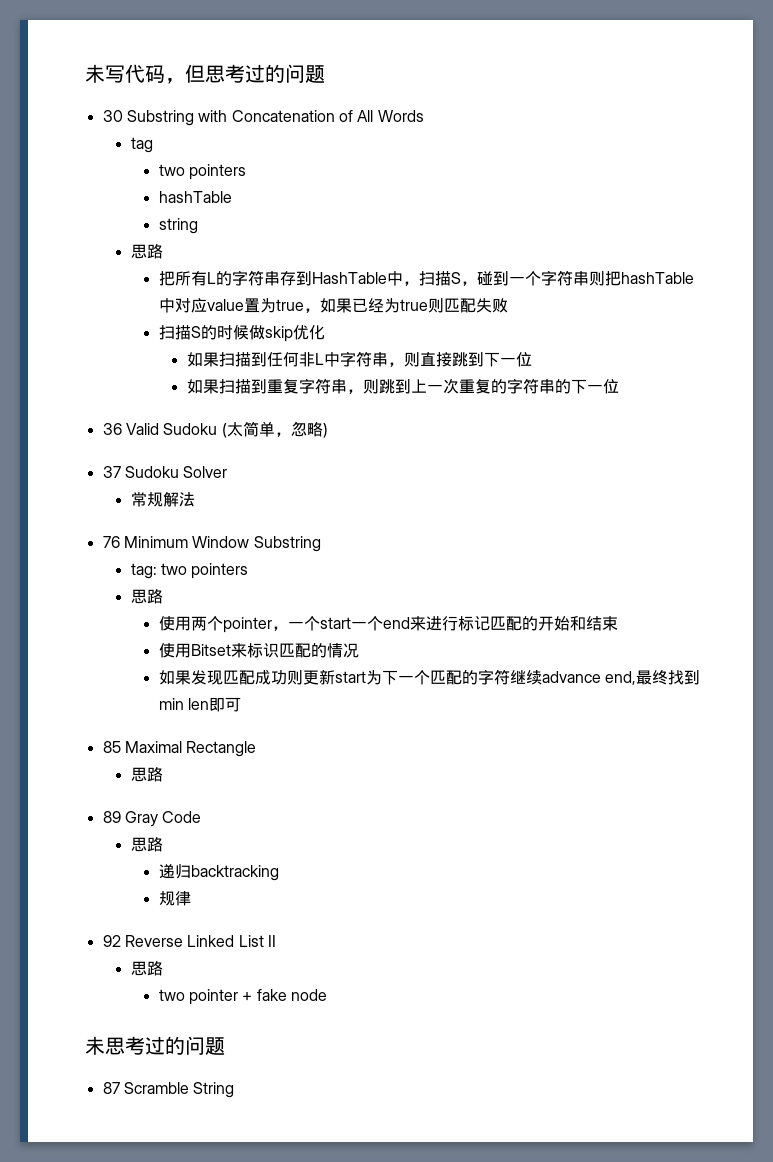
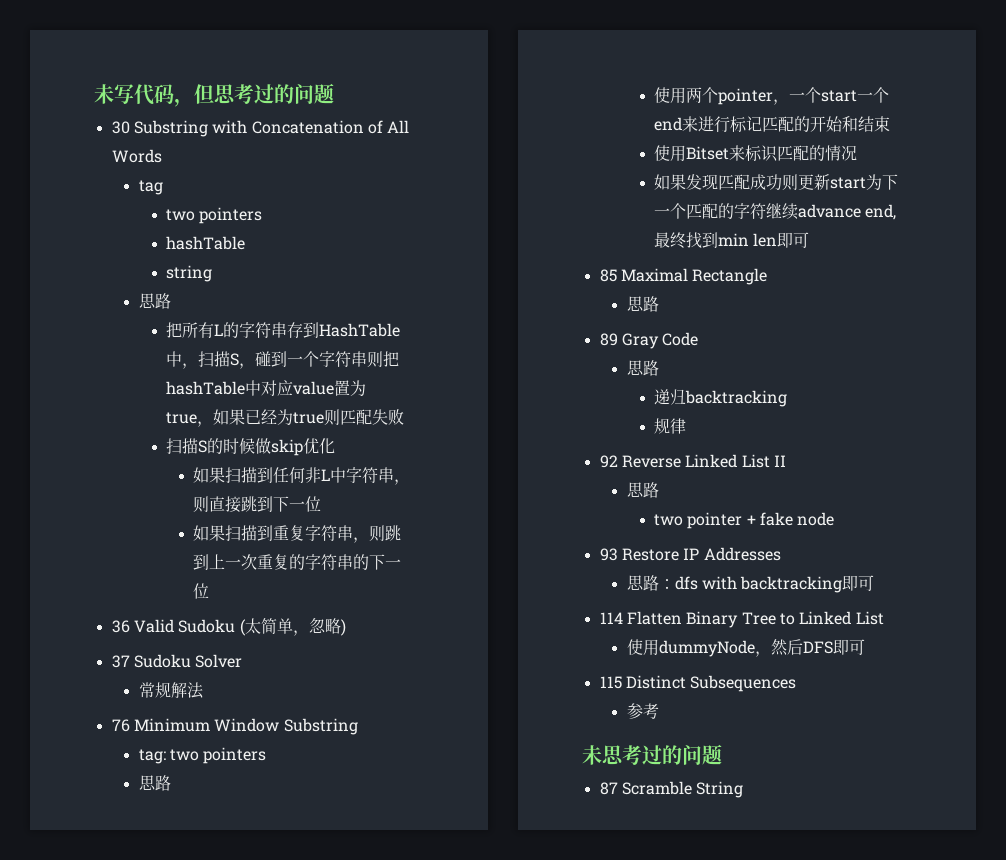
+ 93 Restore IP Addresses
+ 思路：dfs with backtracking即可
+ 114 Flatten Binary Tree to Linked List
+ 使用dummyNode，然后DFS即可
+ 115 Distinct Subsequences
+ 参考

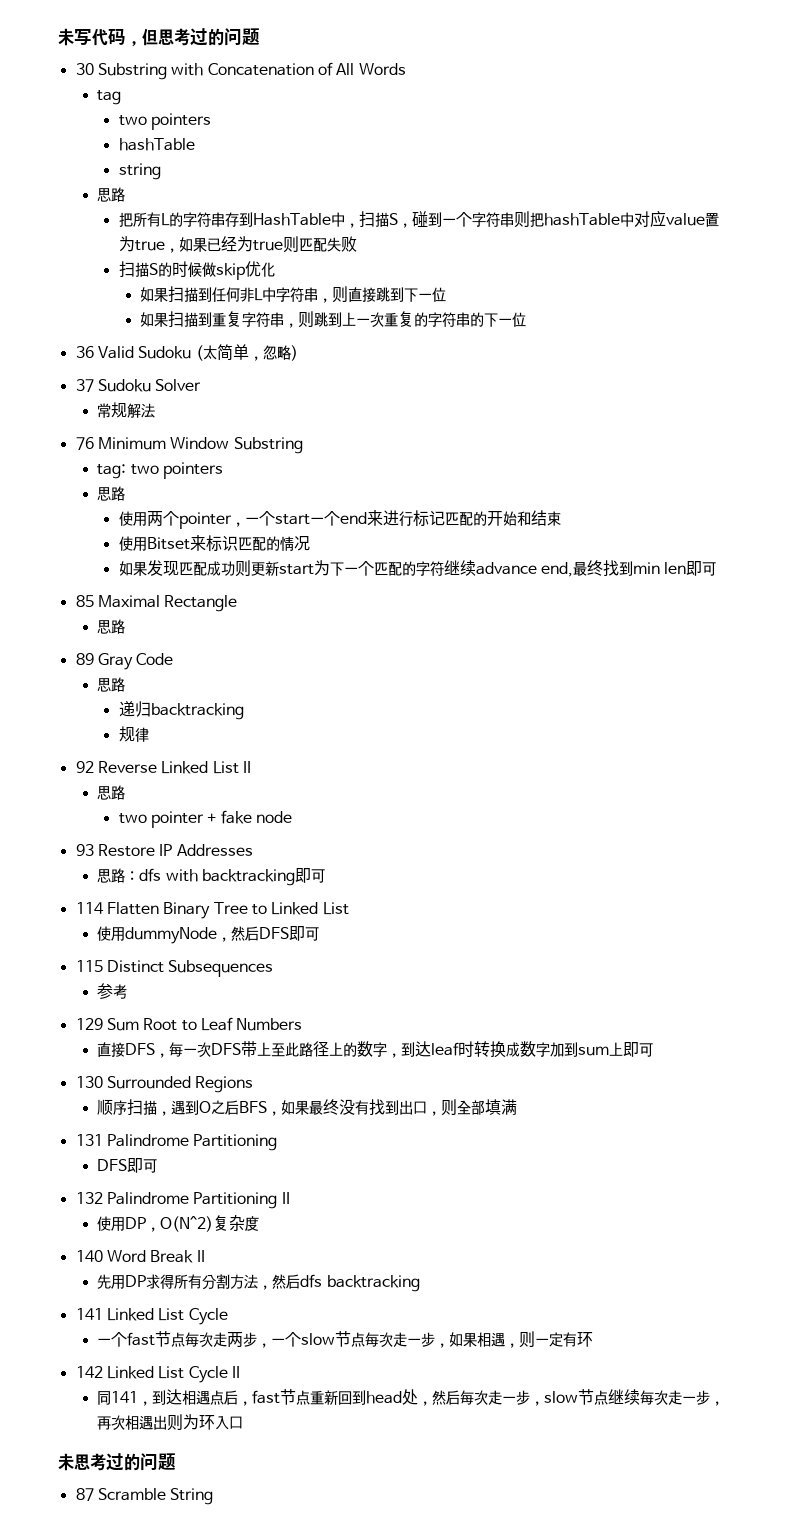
+ 129 Sum Root to Leaf Numbers
+ 直接DFS，每一次DFS带上至此路径上的数字，到达leaf时转换成数字加到sum上即可
+ 130 Surrounded Regions
+ 顺序扫描，遇到O之后BFS，如果最终没有找到出口，则全部填满
+ 131 Palindrome Partitioning
+ DFS即可
+ 132 Palindrome Partitioning II
+ 使用DP，O(N^2)复杂度
+ 140 Word Break II
+ 先用DP求得所有分割方法，然后dfs backtracking
+ 141 Linked List Cycle
+ 一个fast节点每次走两步，一个slow节点每次走一步，如果相遇，则一定有环
+ 142 Linked List Cycle II
+ 同141，到达相遇点后，fast节点重新回到head处，然后每次走一步，slow节点继续每次走一步，再次相遇出则为环入口

